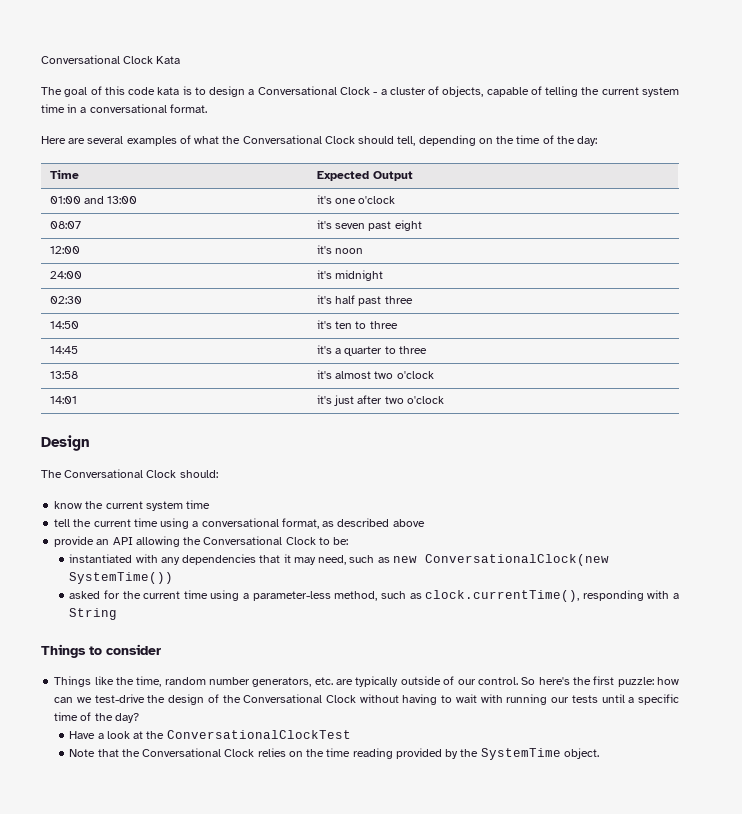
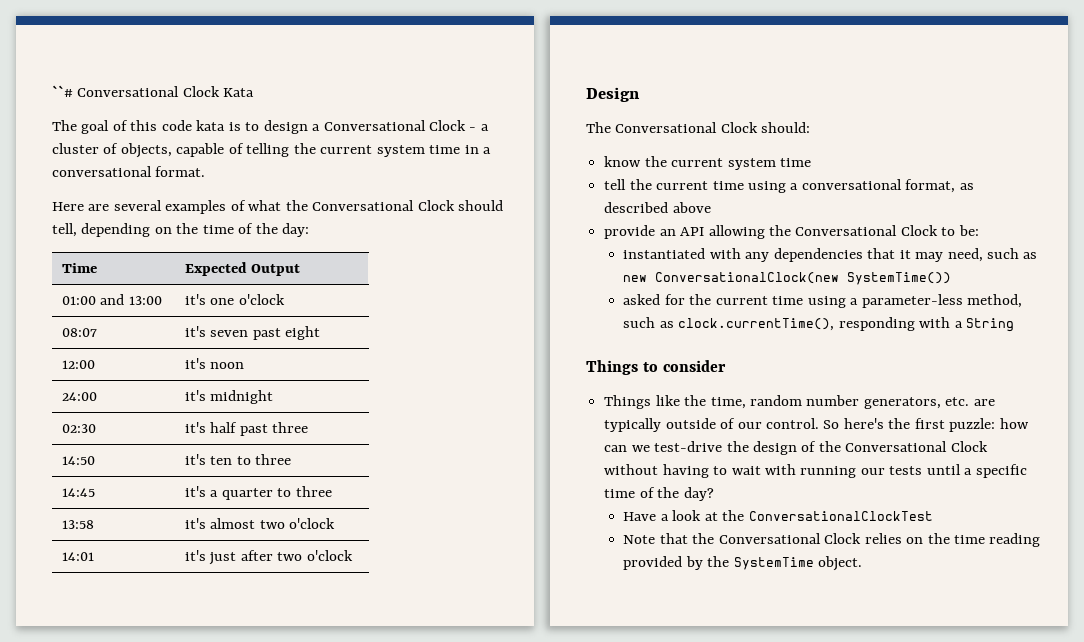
- Conversational Clock Kata
+ ``# Conversational Clock Kata

